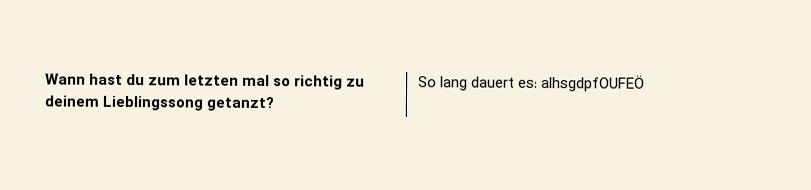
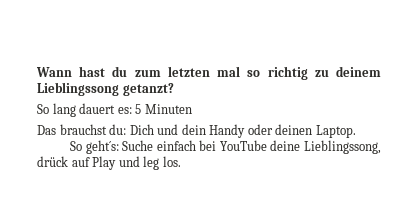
- So lang dauert es: alhsgdpfOUFEÖ
+ So lang dauert es: 5 Minuten
+ Das brauchst du: Dich und dein Handy oder deinen Laptop.
+ So geht´s: Suche einfach bei YouTube deine Lieblingssong, drück auf Play und leg los.

